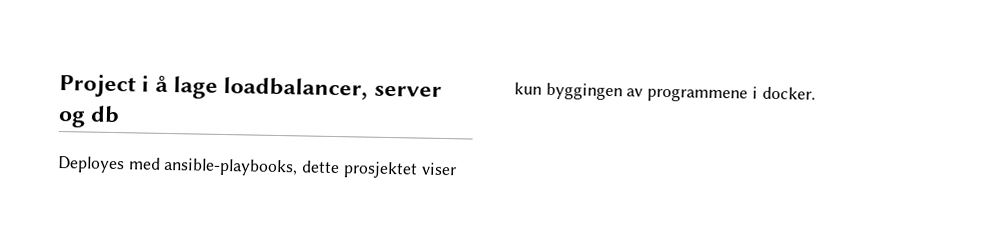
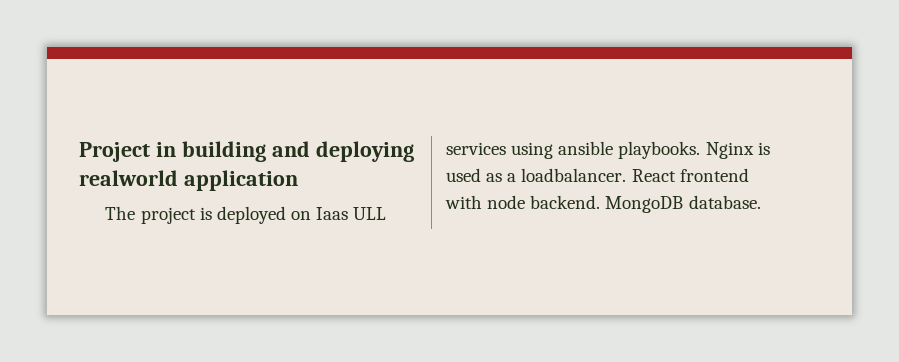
- Project i å lage loadbalancer, server og db
- Deployes med ansible-playbooks, dette prosjektet viser kun byggingen av programmene i docker.
+ Project in building and deploying realworld application
+ The project is deployed on Iaas ULL services using ansible playbooks. Nginx is used as a loadbalancer. React frontend with node backend. MongoDB database.

